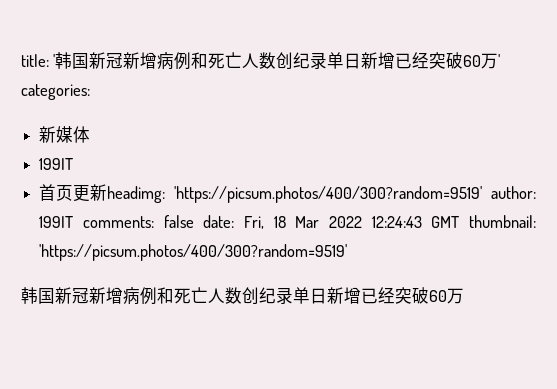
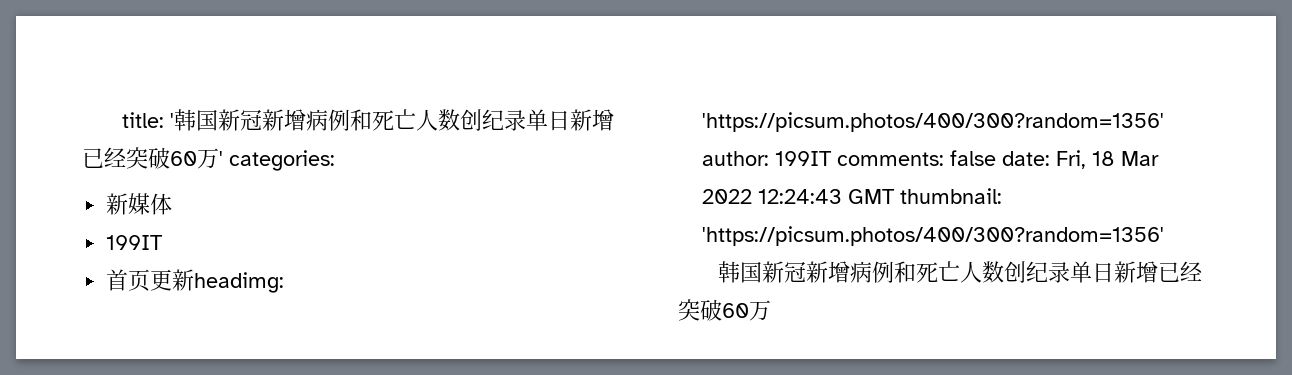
- 首页更新headimg: 'https://picsum.photos/400/300?random=9519' author: 199IT comments: false date: Fri, 18 Mar 2022 12:24:43 GMT thumbnail: 'https://picsum.photos/400/300?random=9519'
+ 首页更新headimg: 'https://picsum.photos/400/300?random=1356' author: 199IT comments: false date: Fri, 18 Mar 2022 12:24:43 GMT thumbnail: 'https://picsum.photos/400/300?random=1356'

